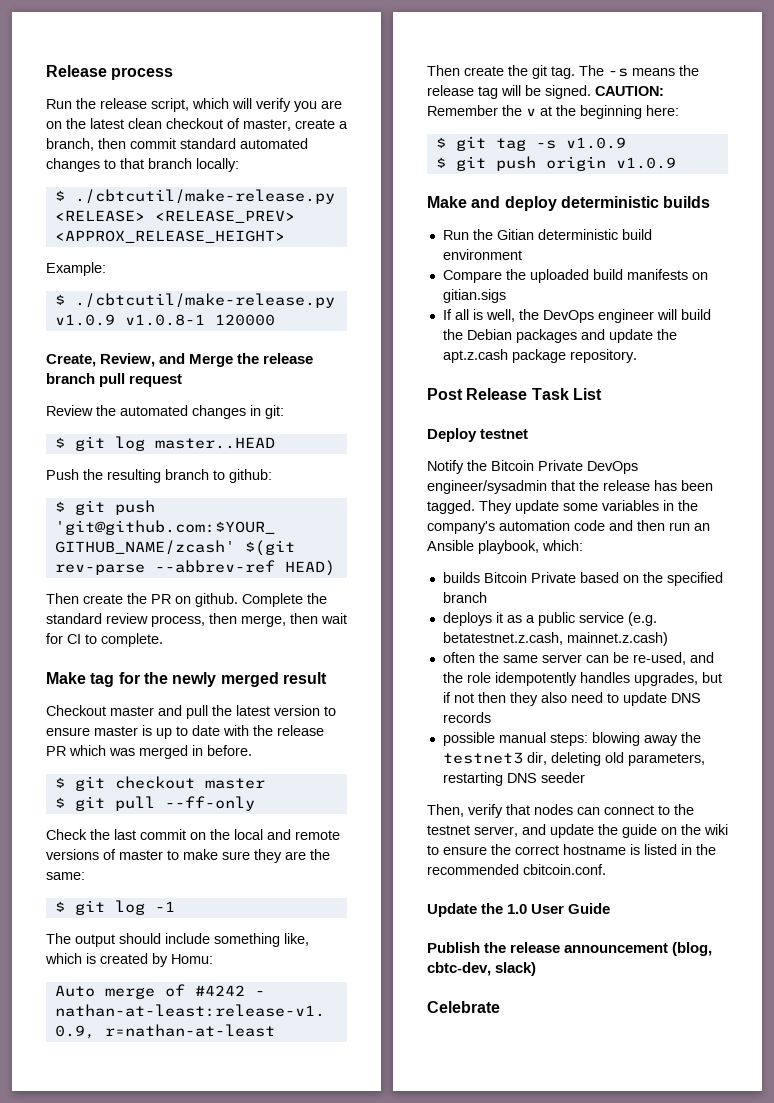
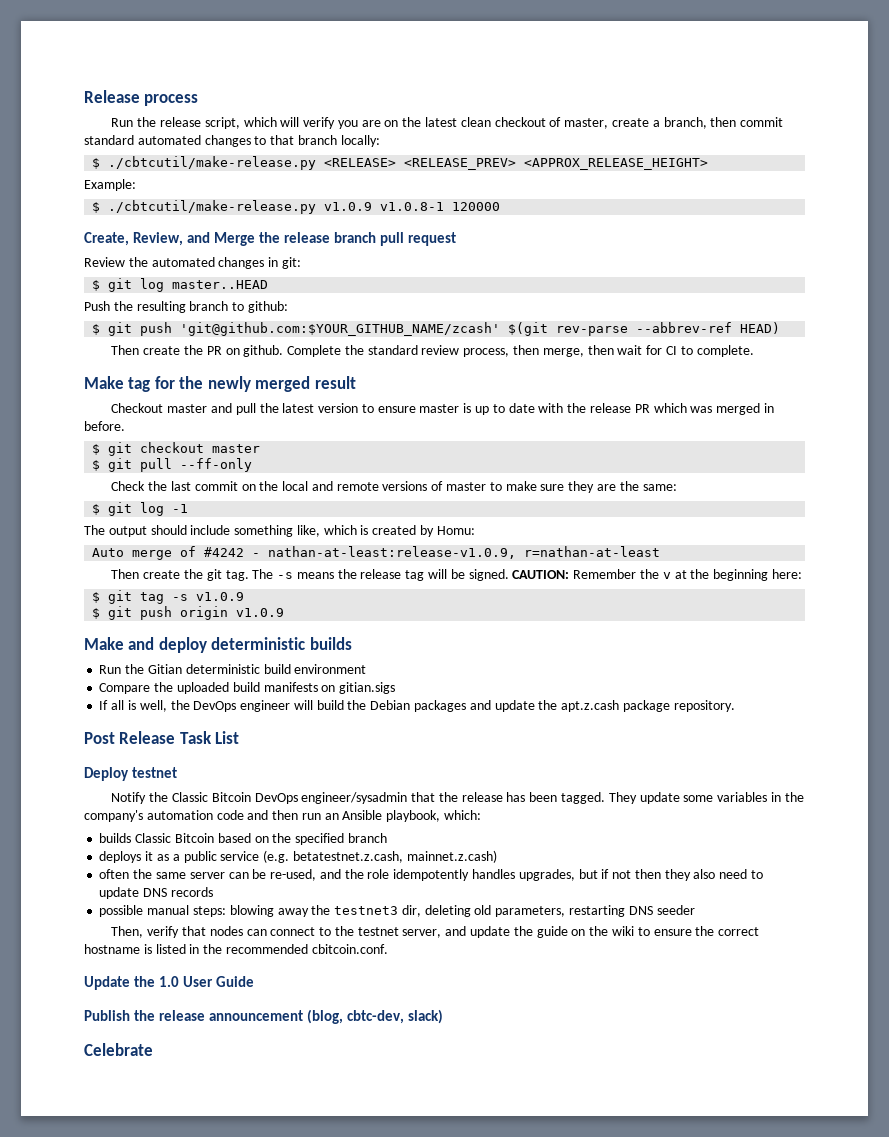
- Notify the Bitcoin Private DevOps engineer/sysadmin that the release has been tagged.
+ Notify the Classic Bitcoin DevOps engineer/sysadmin that the release has been tagged.
- builds Bitcoin Private based on the specified branch
+ builds Classic Bitcoin based on the specified branch

